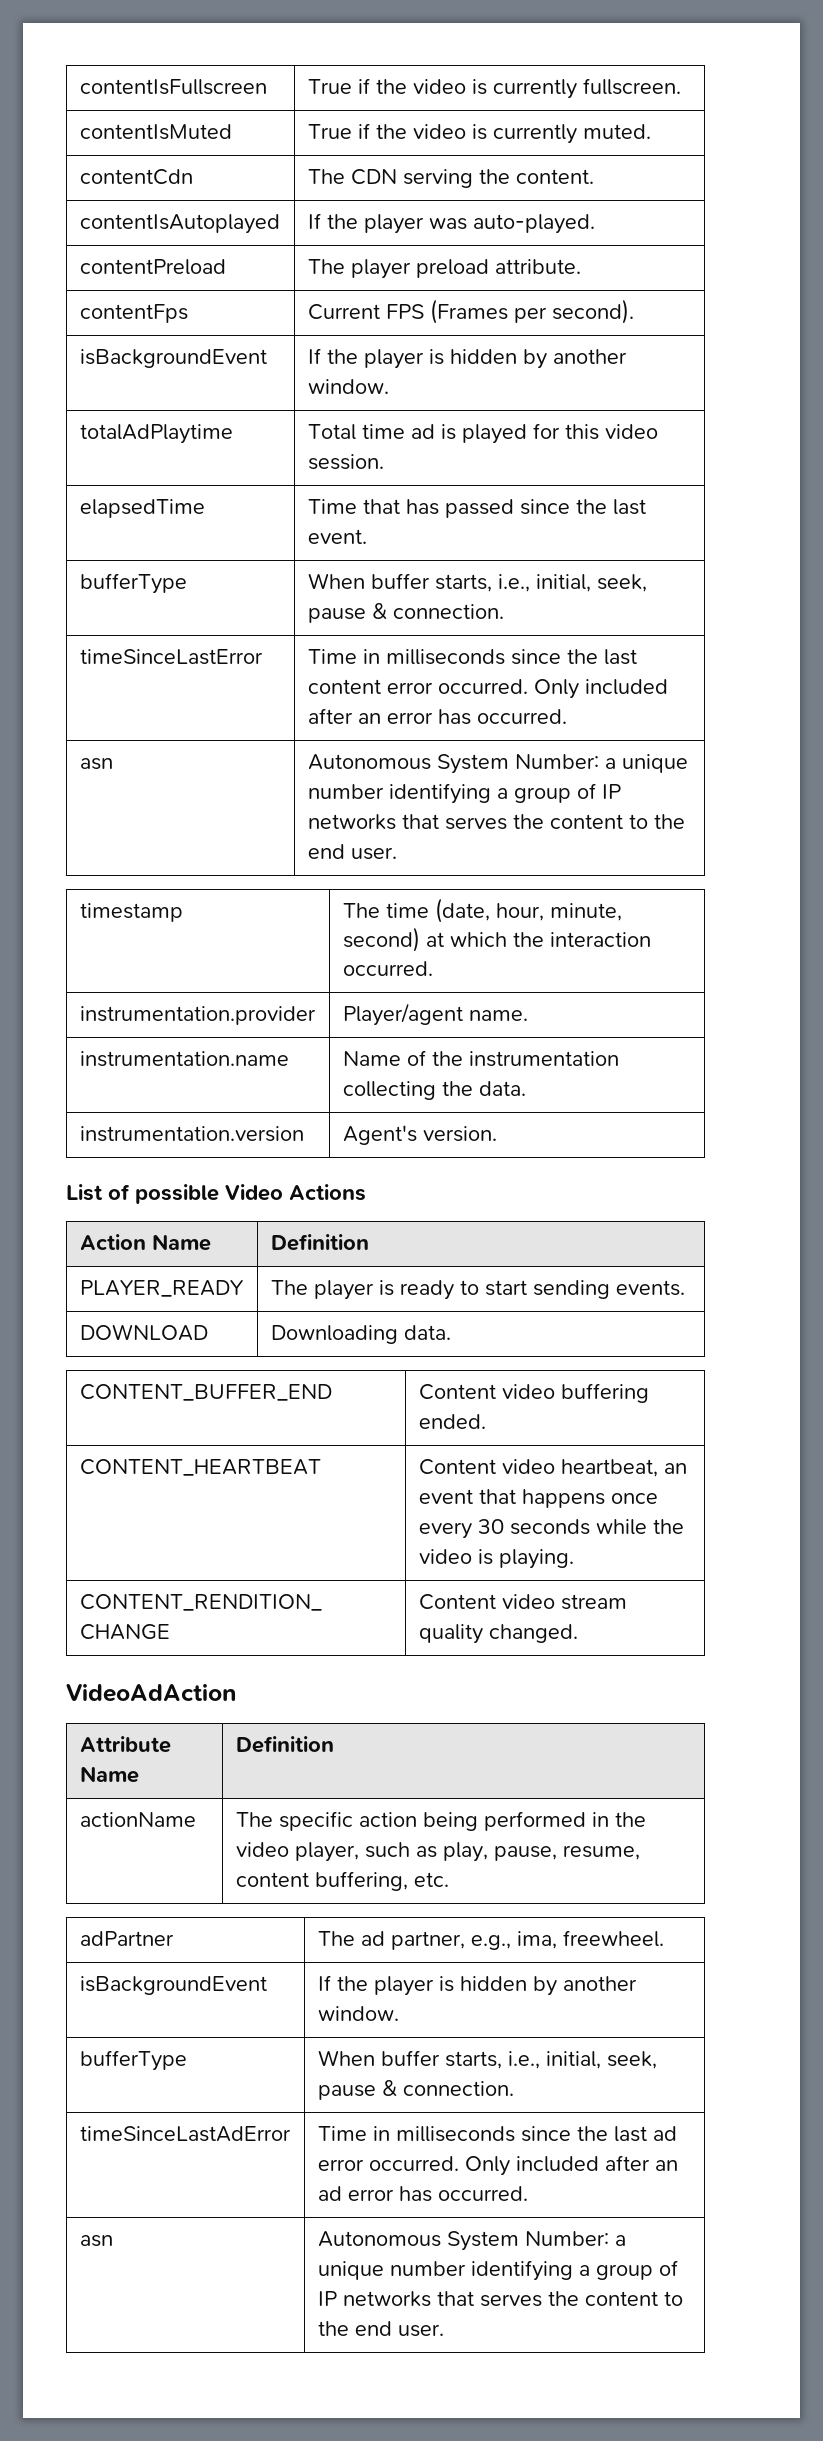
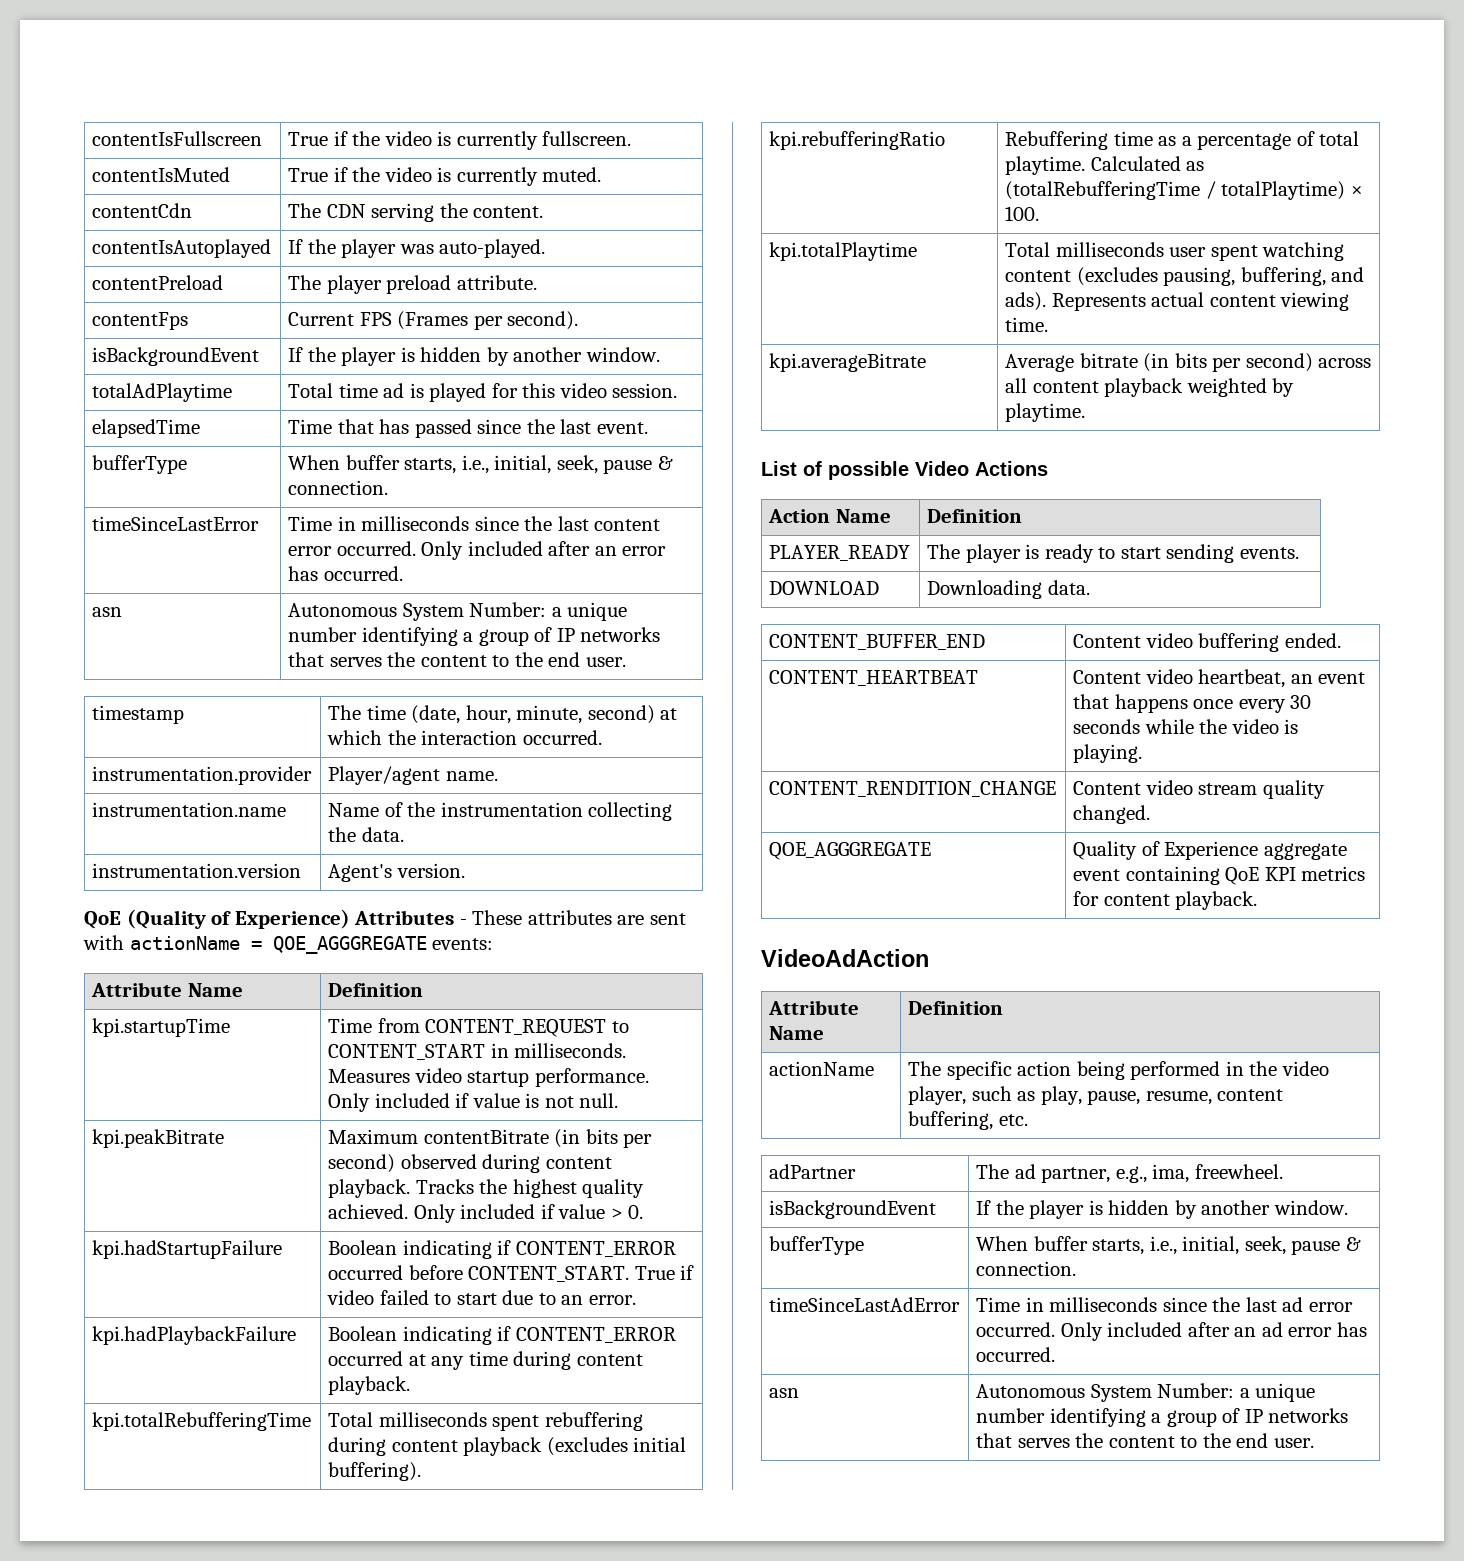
+ QoE (Quality of Experience) Attributes - These attributes are sent with actionName = QOE_AGGGREGATE events:
+ Attribute Name | Definition
+ kpi.startupTime | Time from CONTENT_REQUEST to CONTENT_START in milliseconds. Measures video startup performance. Only included if value is not null.
+ kpi.peakBitrate | Maximum contentBitrate (in bits per second) observed during content playback. Tracks the highest quality achieved. Only included if value > 0.
+ kpi.hadStartupFailure | Boolean indicating if CONTENT_ERROR occurred before CONTENT_START. True if video failed to start due to an error.
+ kpi.hadPlaybackFailure | Boolean indicating if CONTENT_ERROR occurred at any time during content playback.
+ kpi.totalRebufferingTime | Total milliseconds spent rebuffering during content playback (excludes initial buffering).
+ kpi.rebufferingRatio | Rebuffering time as a percentage of total playtime. Calculated as (totalRebufferingTime / totalPlaytime) × 100.
+ kpi.totalPlaytime | Total milliseconds user spent watching content (excludes pausing, buffering, and ads). Represents actual content viewing time.
+ kpi.averageBitrate | Average bitrate (in bits per second) across all content playback weighted by playtime.
+ QOE_AGGGREGATE | Quality of Experience aggregate event containing QoE KPI metrics for content playback.

